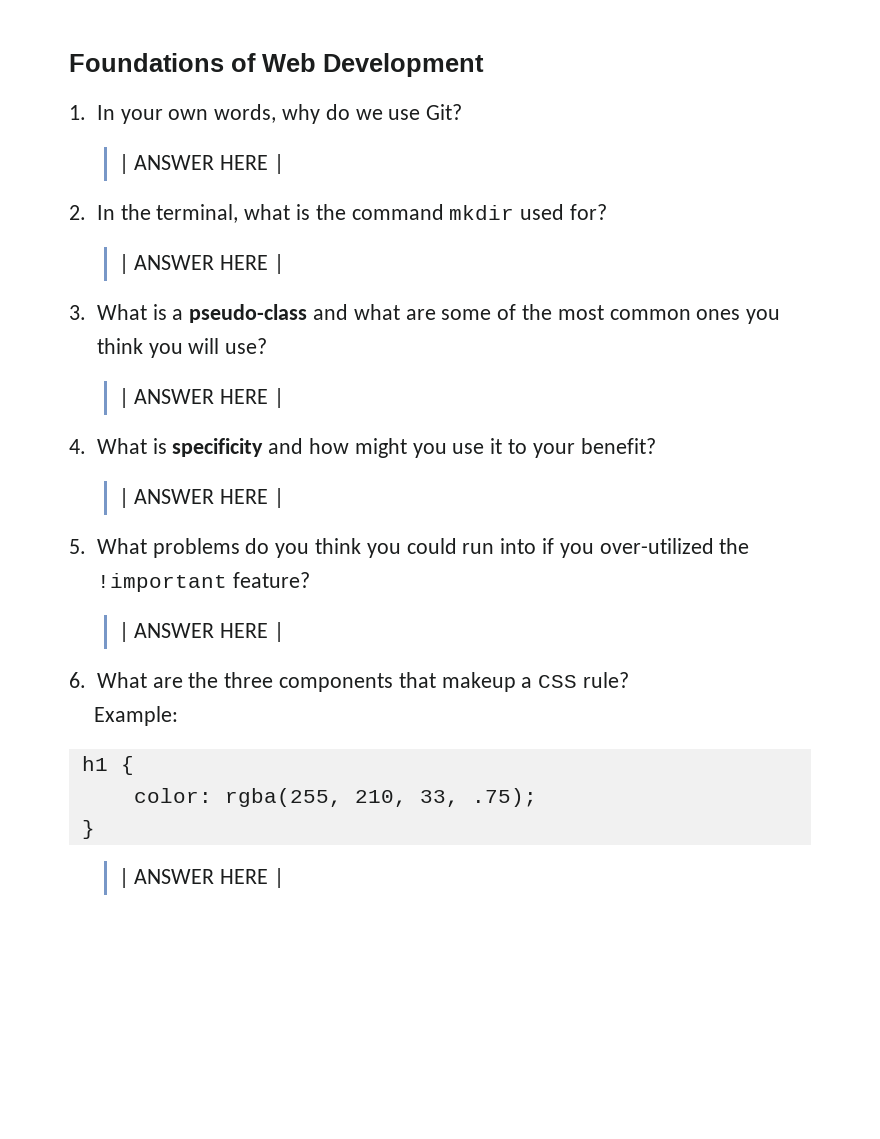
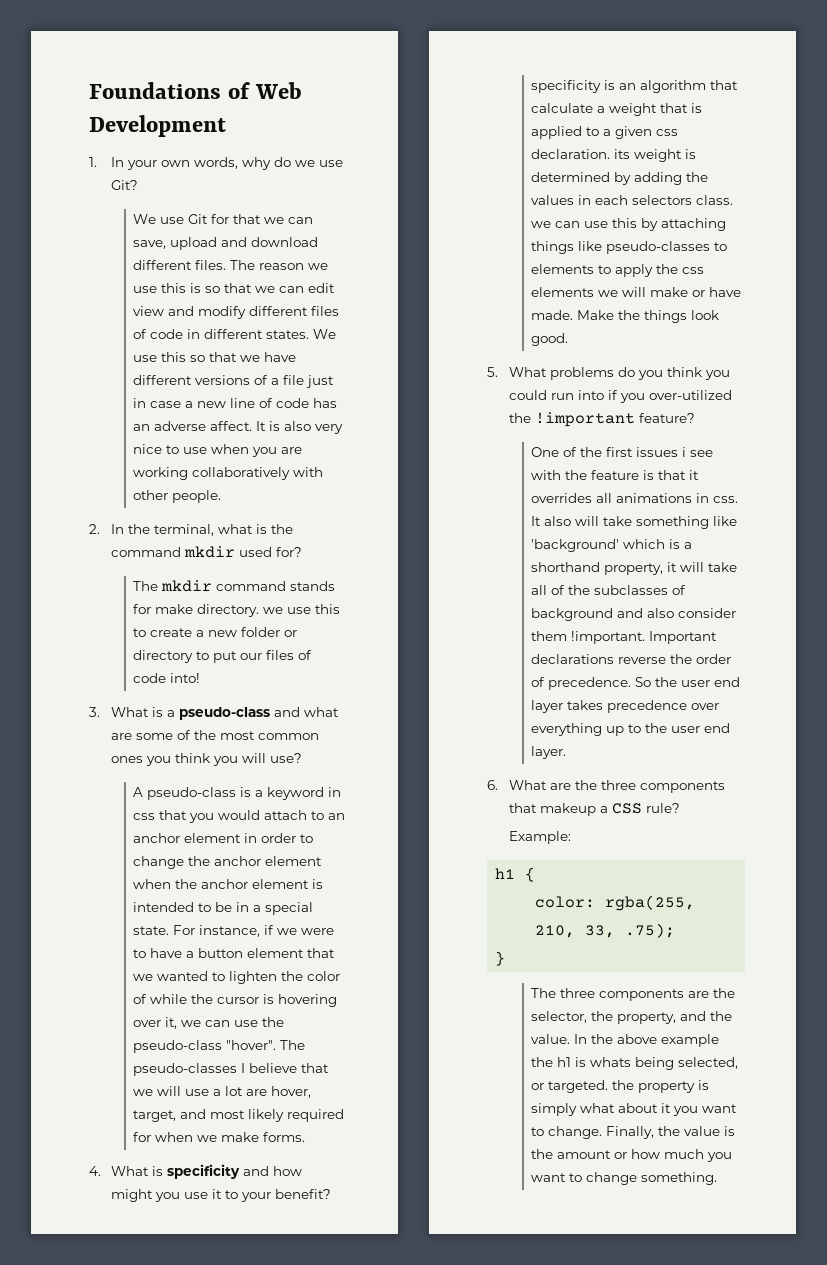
  1. In your own words, why do we use Git?
- | ANSWER HERE |
+ We use Git for that we can save, upload and download different files. The reason we use this is so that we can edit view and modify different files of code in different states. We use this so that we have different versions of a file just in case a new line of code has an adverse affect. It is also very nice to use when you are working collaboratively with other people.
  2. In the terminal, what is the command mkdir used for?
- | ANSWER HERE |
+ The mkdir command stands for make directory. we use this to create a new folder or directory to put our files of code into!
  3. What is a pseudo-class and what are some of the most common ones you think you will use?
- | ANSWER HERE |
+ A pseudo-class is a keyword in css that you would attach to an anchor element in order to change the anchor element when the anchor element is intended to be in a special state. For instance, if we were to have a button element that we wanted to lighten the color of while the cursor is hovering over it, we can use the pseudo-class "hover". The pseudo-classes I believe that we will use a lot are hover, target, and most likely required for when we make forms.
  4. What is specificity and how might you use it to your benefit?
- | ANSWER HERE |
+ specificity is an algorithm that calculate a weight that is applied to a given css declaration. its weight is determined by adding the values in each selectors class. we can use this by attaching things like pseudo-classes to elements to apply the css elements we will make or have made. Make the things look good.
  5. What problems do you think you could run into if you over-utilized the !important feature?
- | ANSWER HERE |
+ One of the first issues i see with the feature is that it overrides all animations in css. It also will take something like 'background' which is a shorthand property, it will take all of the subclasses of background and also consider them !important. Important declarations reverse the order of precedence. So the user end layer takes precedence over everything up to the user end layer.
  }
- | ANSWER HERE |
+ The three components are the selector, the property, and the value. In the above example the h1 is whats being selected, or targeted. the property is simply what about it you want to change. Finally, the value is the amount or how much you want to change something.

